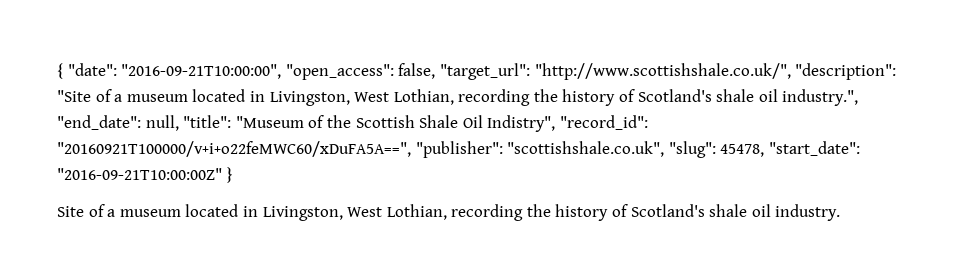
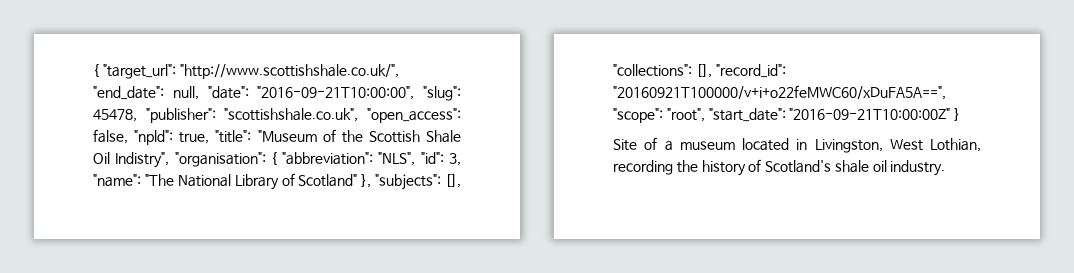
- { "date": "2016-09-21T10:00:00", "open_access": false, "target_url": "http://www.scottishshale.co.uk/", "description": "Site of a museum located in Livingston, West Lothian, recording the history of Scotland's shale oil industry.", "end_date": null, "title": "Museum of the Scottish Shale Oil Indistry", "record_id": "20160921T100000/v+i+o22feMWC60/xDuFA5A==", "publisher": "scottishshale.co.uk", "slug": 45478, "start_date": "2016-09-21T10:00:00Z" }
+ { "target_url": "http://www.scottishshale.co.uk/", "end_date": null, "date": "2016-09-21T10:00:00", "slug": 45478, "publisher": "scottishshale.co.uk", "open_access": false, "npld": true, "title": "Museum of the Scottish Shale Oil Indistry", "organisation": { "abbreviation": "NLS", "id": 3, "name": "The National Library of Scotland" }, "subjects": [], "collections": [], "record_id": "20160921T100000/v+i+o22feMWC60/xDuFA5A==", "scope": "root", "start_date": "2016-09-21T10:00:00Z" }

